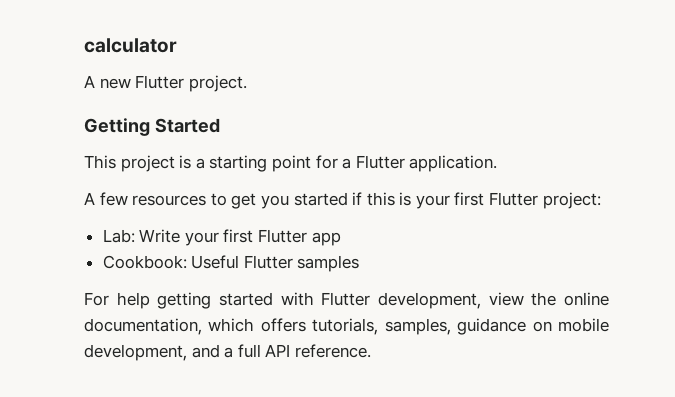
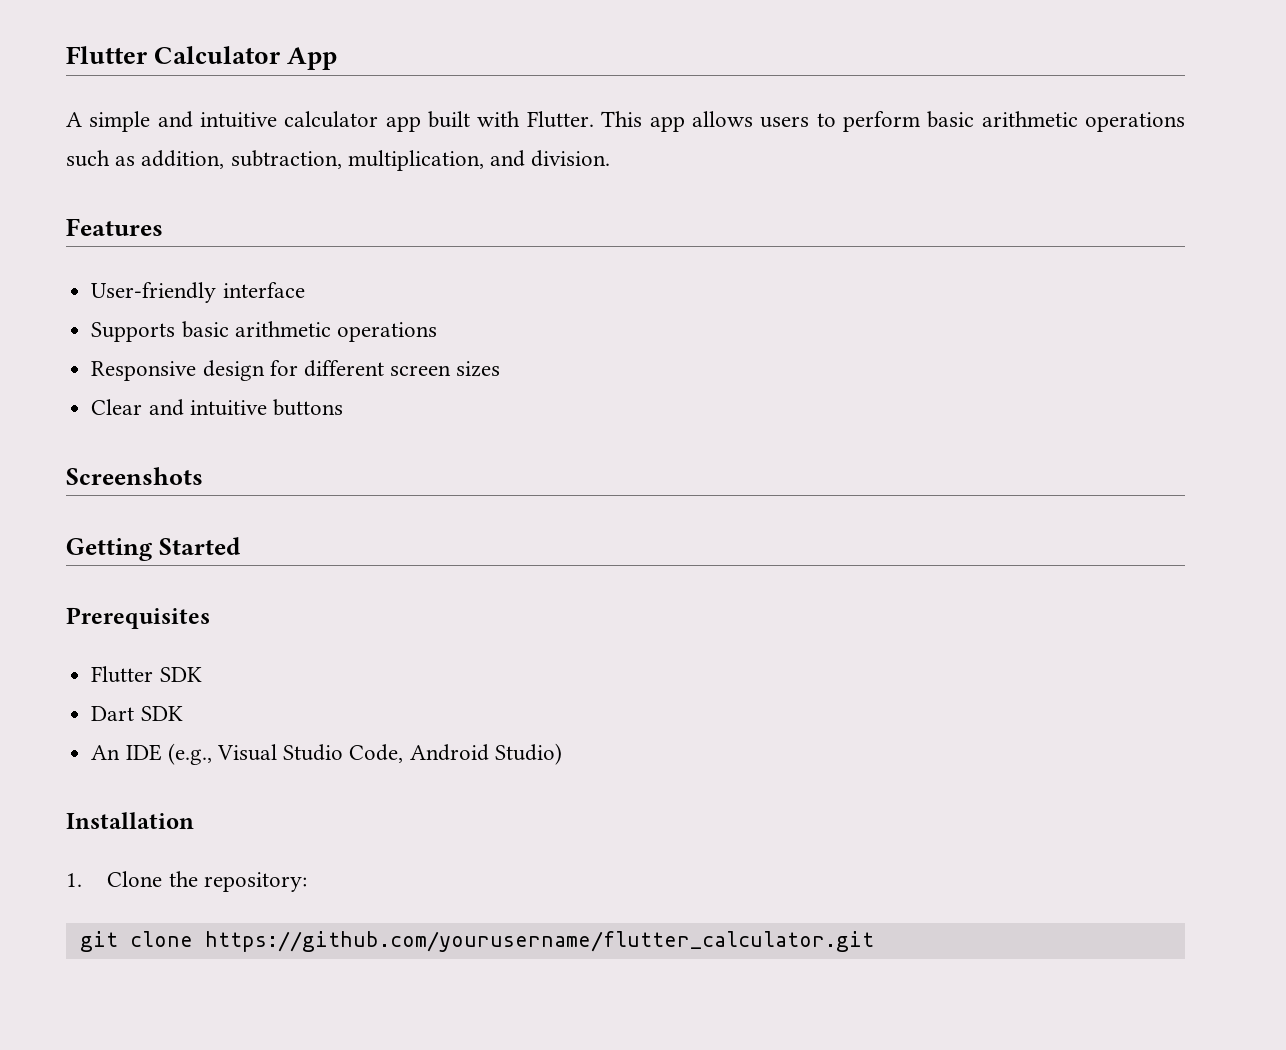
- calculator
- A new Flutter project.
+ Flutter Calculator App
+ A simple and intuitive calculator app built with Flutter. This app allows users to perform basic arithmetic operations such as addition, subtraction, multiplication, and division.
+ Features
+ User-friendly interface
+ Supports basic arithmetic operations
+ Responsive design for different screen sizes
+ Clear and intuitive buttons
+ Screenshots
  Getting Started
- This project is a starting point for a Flutter application.
- A few resources to get you started if this is your first Flutter project:
- Lab: Write your first Flutter app
- Cookbook: Useful Flutter samples
- For help getting started with Flutter development, view the online documentation, which offers tutorials, samples, guidance on mobile development, and a full API reference.
+ Prerequisites
+ Flutter SDK
+ Dart SDK
+ An IDE (e.g., Visual Studio Code, Android Studio)
+ Installation
+ 1. Clone the repository:
+ git clone https://github.com/yourusername/flutter_calculator.git

